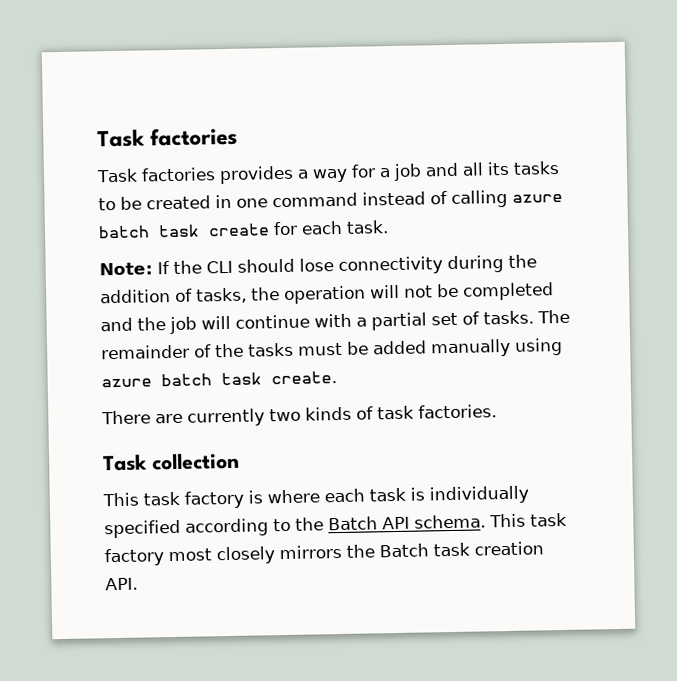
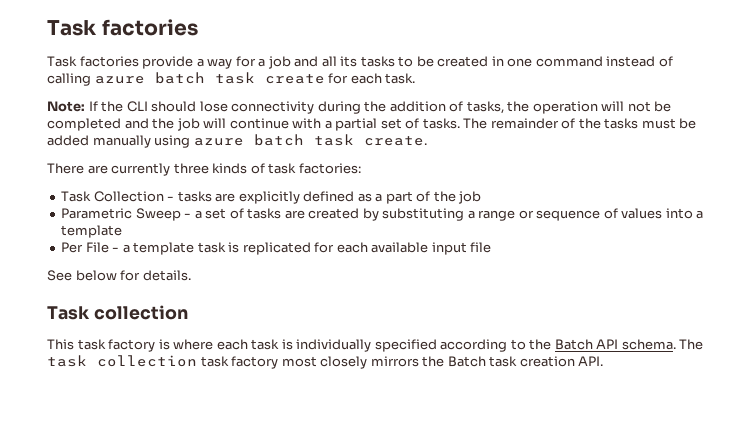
- Task factories provides a way for a job and all its tasks to be created in one command instead of calling azure batch task create for each task.
+ Task factories provide a way for a job and all its tasks to be created in one command instead of calling azure batch task create for each task.
- There are currently two kinds of task factories.
+ There are currently three kinds of task factories:
+ Task Collection - tasks are explicitly defined as a part of the job
+ Parametric Sweep - a set of tasks are created by substituting a range or sequence of values into a template
+ Per File - a template task is replicated for each available input file
+ See below for details.
- This task factory most closely mirrors the Batch task creation API.
+ The task collection task factory most closely mirrors the Batch task creation API.

